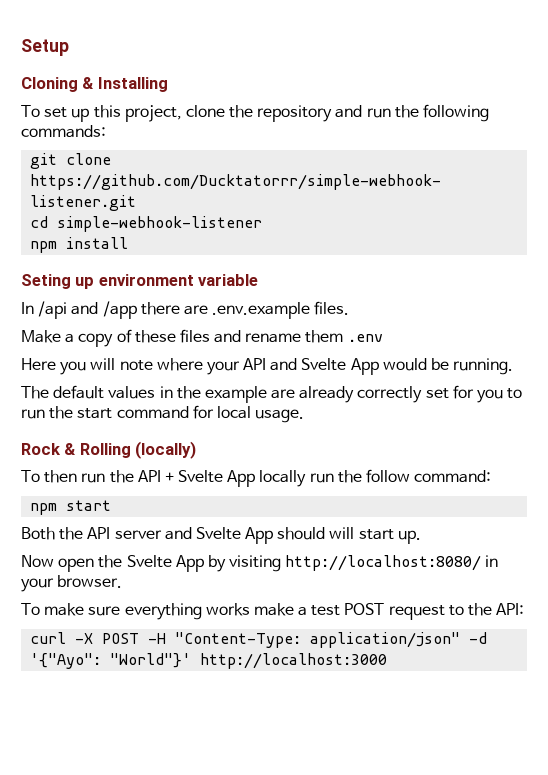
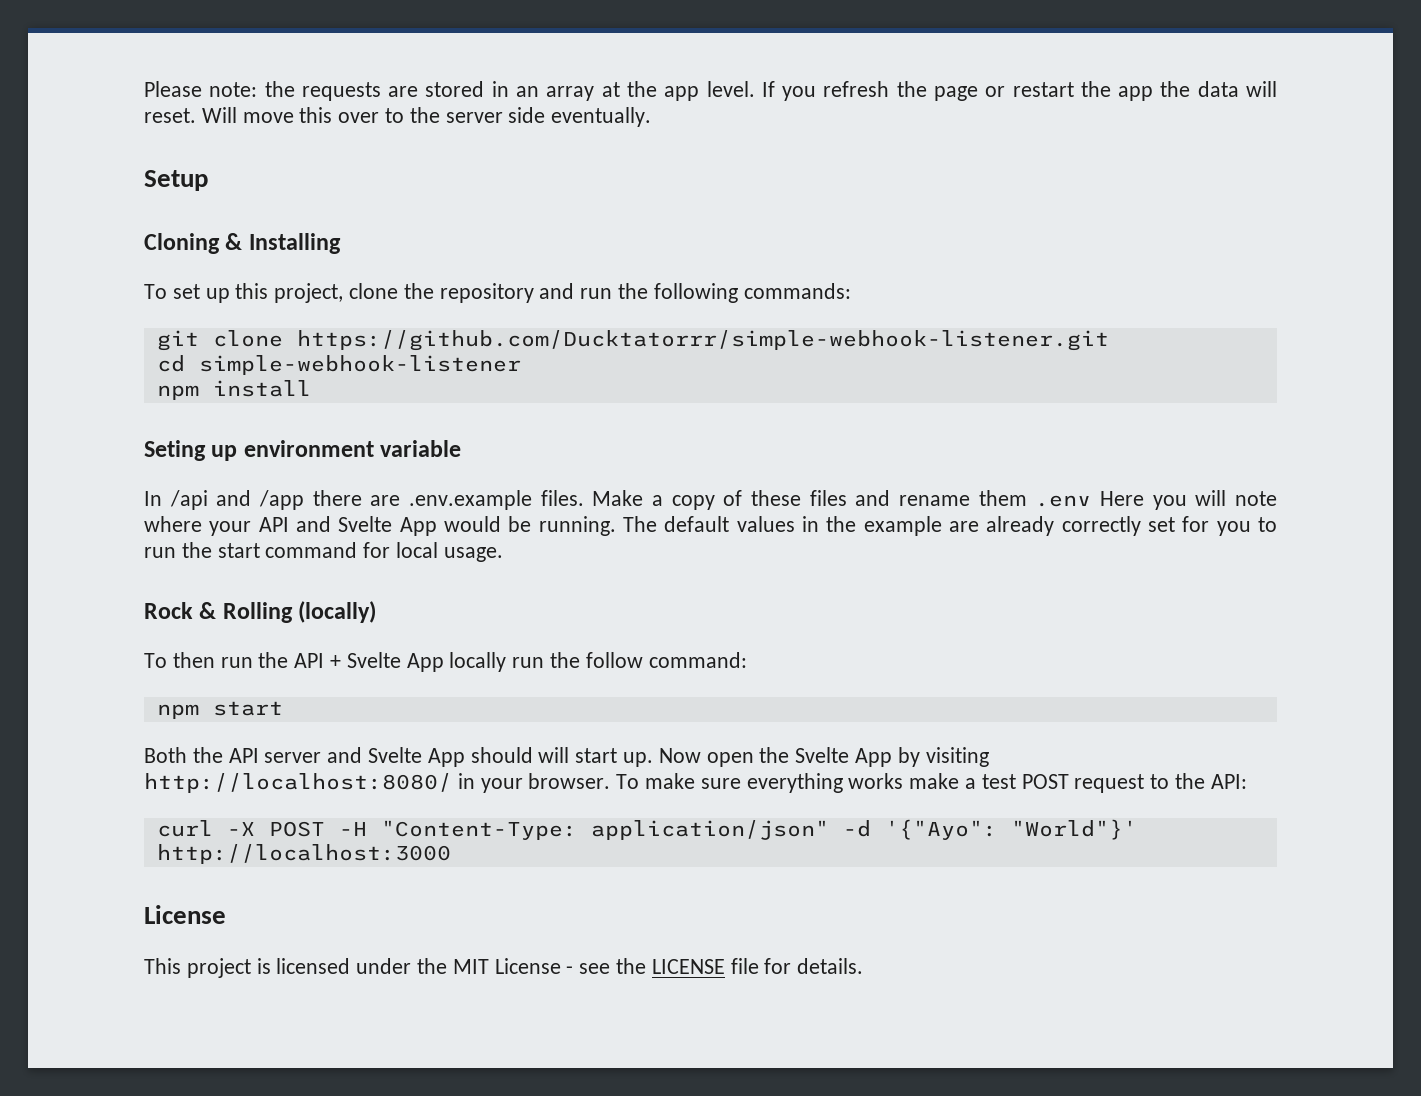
+ Please note: the requests are stored in an array at the app level. If you refresh the page or restart the app the data will reset. Will move this over to the server side eventually.
- In /api and /app there are .env.example files.
- Make a copy of these files and rename them .env
- Here you will note where your API and Svelte App would be running.
- The default values in the example are already correctly set for you to run the start command for local usage.
+ In /api and /app there are .env.example files. Make a copy of these files and rename them .env Here you will note where your API and Svelte App would be running. The default values in the example are already correctly set for you to run the start command for local usage.
- Both the API server and Svelte App should will start up.
- Now open the Svelte App by visiting http://localhost:8080/ in your browser.
- To make sure everything works make a test POST request to the API:
+ Both the API server and Svelte App should will start up. Now open the Svelte App by visiting http://localhost:8080/ in your browser. To make sure everything works make a test POST request to the API:
  curl -X POST -H "Content-Type: application/json" -d '{"Ayo": "World"}' http://localhost:3000
+ License
+ This project is licensed under the MIT License - see the LICENSE file for details.

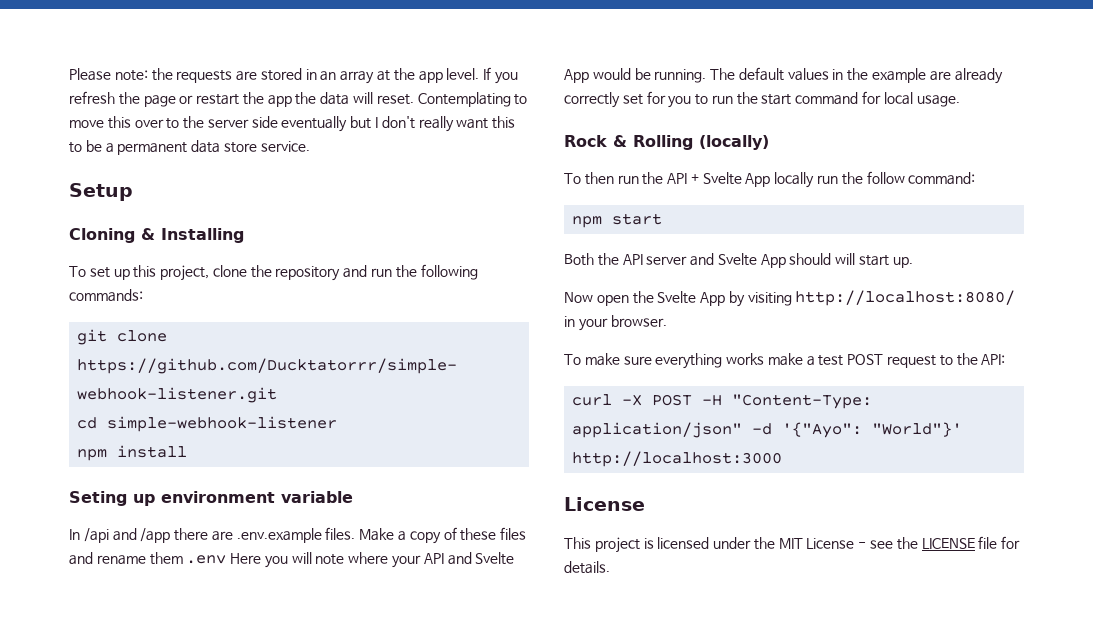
- Will move this over to the server side eventually.
+ Contemplating to move this over to the server side eventually but I don't really want this to be a permanent data store service.
- Both the API server and Svelte App should will start up. Now open the Svelte App by visiting http://localhost:8080/ in your browser. To make sure everything works make a test POST request to the API:
+ Both the API server and Svelte App should will start up.
+ Now open the Svelte App by visiting http://localhost:8080/ in your browser.
+ To make sure everything works make a test POST request to the API:

